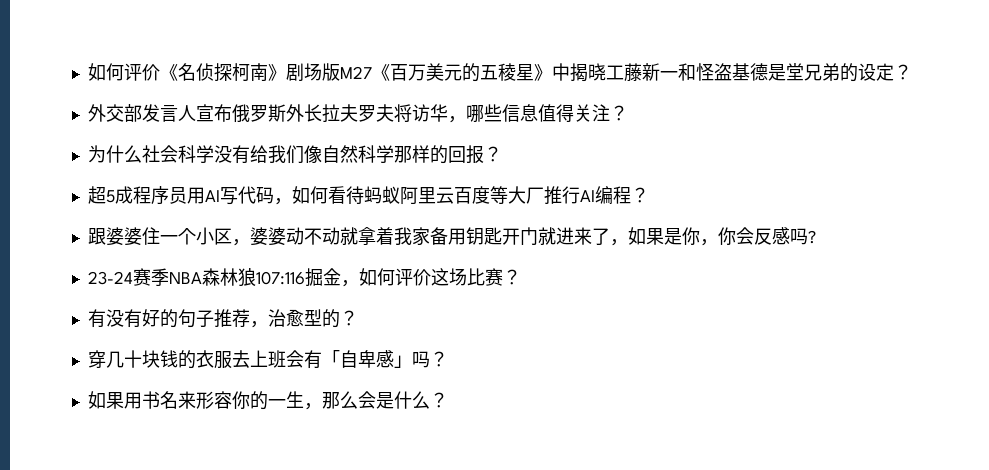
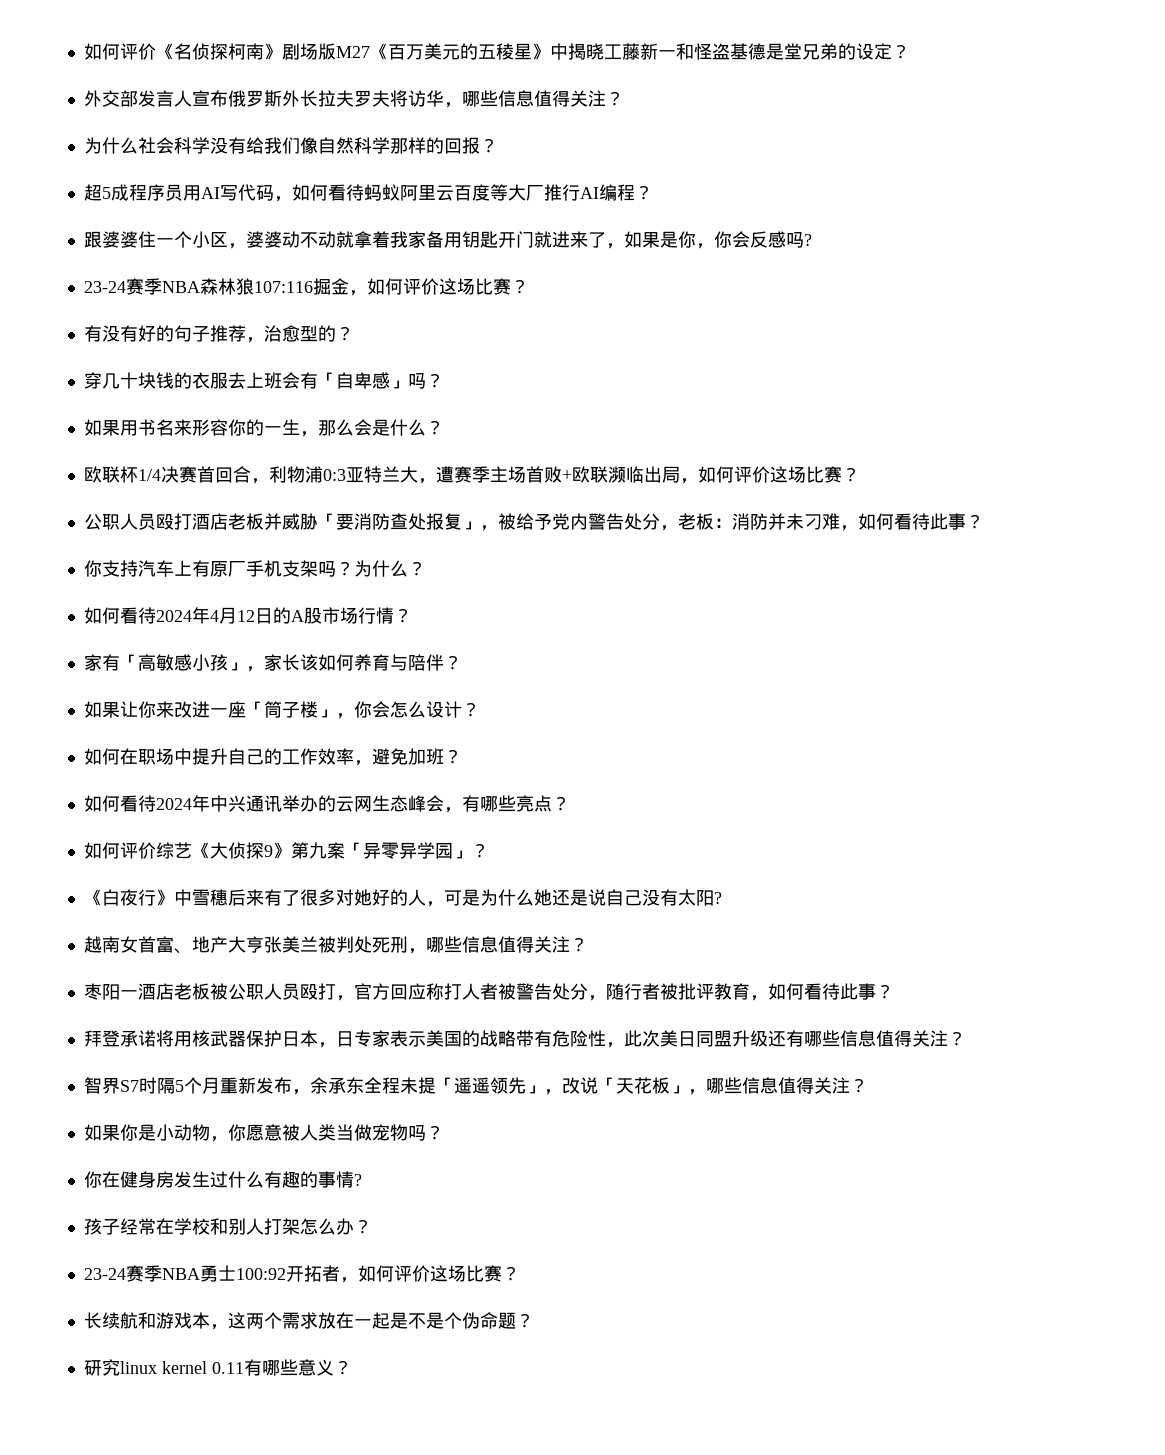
+ 欧联杯1/4决赛首回合，利物浦0:3亚特兰大，遭赛季主场首败+欧联濒临出局，如何评价这场比赛？
+ 公职人员殴打酒店老板并威胁「要消防查处报复」，被给予党内警告处分，老板：消防并未刁难，如何看待此事？
+ 你支持汽车上有原厂手机支架吗？为什么？
+ 如何看待2024年4月12日的A股市场行情？
+ 家有「高敏感小孩」，家长该如何养育与陪伴？
+ 如果让你来改进一座「筒子楼」，你会怎么设计？
+ 如何在职场中提升自己的工作效率，避免加班？
+ 如何看待2024年中兴通讯举办的云网生态峰会，有哪些亮点？
+ 如何评价综艺《大侦探9》第九案「异零异学园」？
+ 《白夜行》中雪穗后来有了很多对她好的人，可是为什么她还是说自己没有太阳?
+ 越南女首富、地产大亨张美兰被判处死刑，哪些信息值得关注？
+ 枣阳一酒店老板被公职人员殴打，官方回应称打人者被警告处分，随行者被批评教育，如何看待此事？
+ 拜登承诺将用核武器保护日本，日专家表示美国的战略带有危险性，此次美日同盟升级还有哪些信息值得关注？
+ 智界S7时隔5个月重新发布，余承东全程未提「遥遥领先」，改说「天花板」，哪些信息值得关注？
+ 如果你是小动物，你愿意被人类当做宠物吗？
+ 你在健身房发生过什么有趣的事情?
+ 孩子经常在学校和别人打架怎么办？
+ 23-24赛季NBA勇士100:92开拓者，如何评价这场比赛？
+ 长续航和游戏本，这两个需求放在一起是不是个伪命题？
+ 研究linux kernel 0.11有哪些意义？

